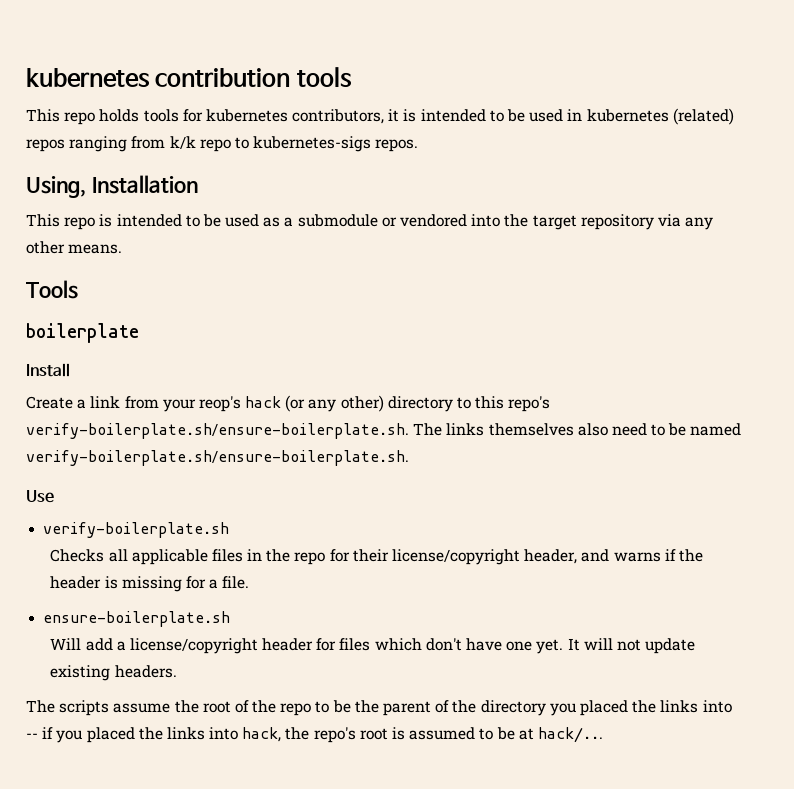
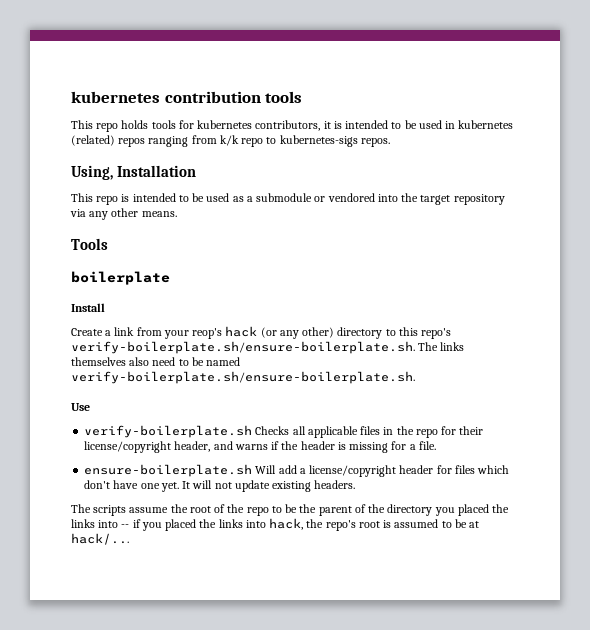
- verify-boilerplate.sh
- Checks all applicable files in the repo for their license/copyright header, and warns if the header is missing for a file.
+ verify-boilerplate.sh Checks all applicable files in the repo for their license/copyright header, and warns if the header is missing for a file.
- ensure-boilerplate.sh
- Will add a license/copyright header for files which don't have one yet.
+ ensure-boilerplate.sh Will add a license/copyright header for files which don't have one yet.

